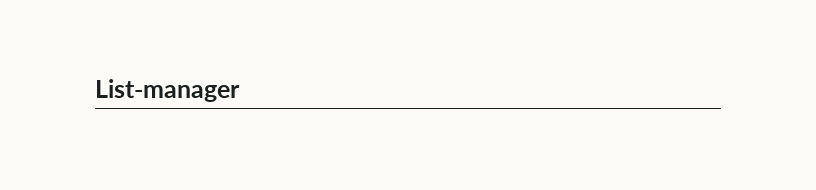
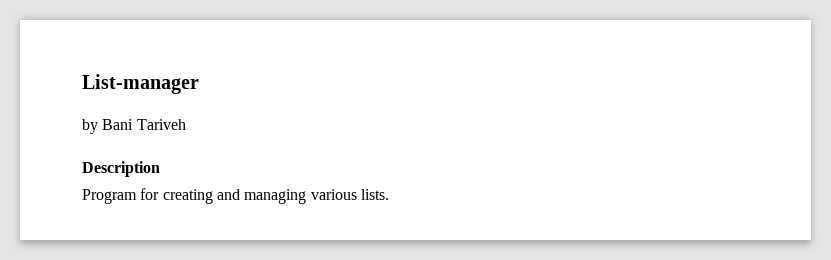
+ by Bani Tariveh
+ Description
+ Program for creating and managing various lists.

